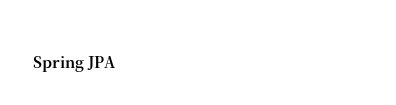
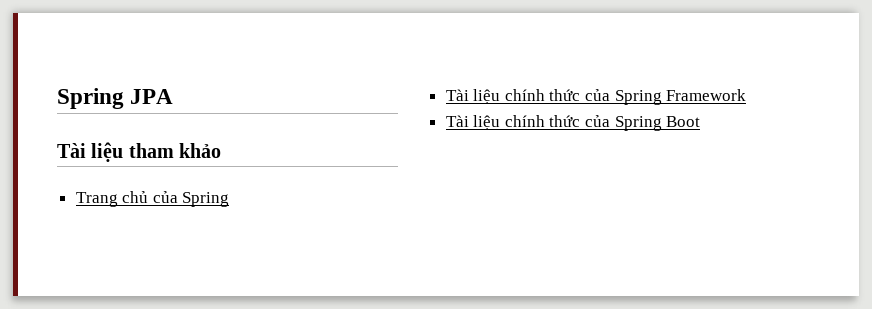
+ Tài liệu tham khảo
+ Trang chủ của Spring
+ Tài liệu chính thức của Spring Framework
+ Tài liệu chính thức của Spring Boot

